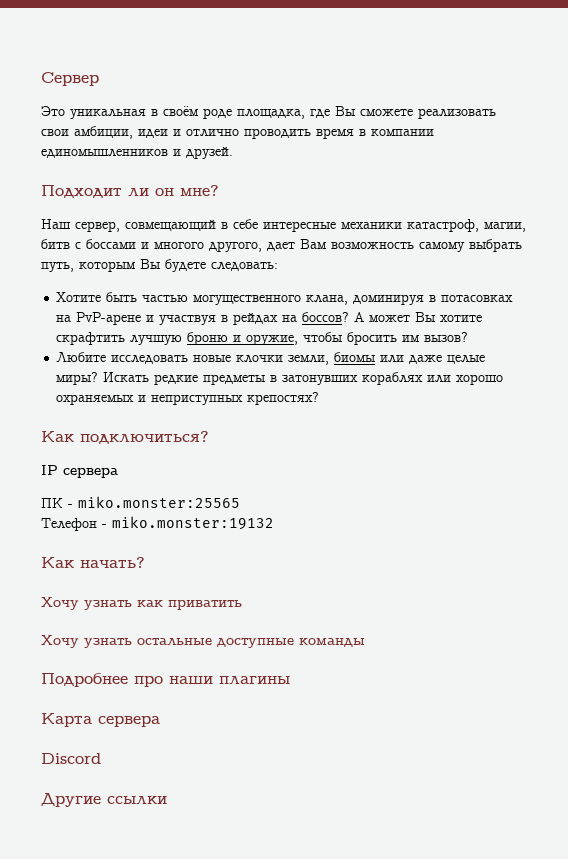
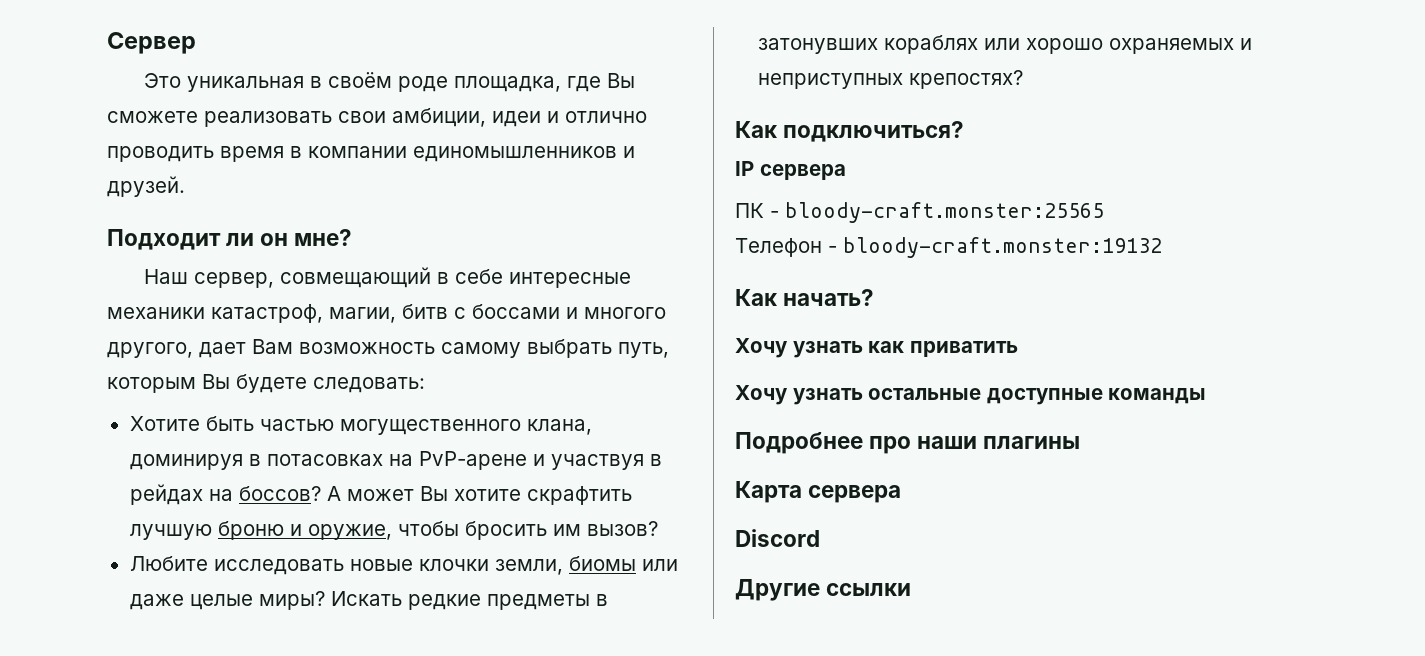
- ПК - miko.monster:25565
+ ПК - bloody-craft.monster:25565
- Телефон - miko.monster:19132
+ Телефон - bloody-craft.monster:19132

